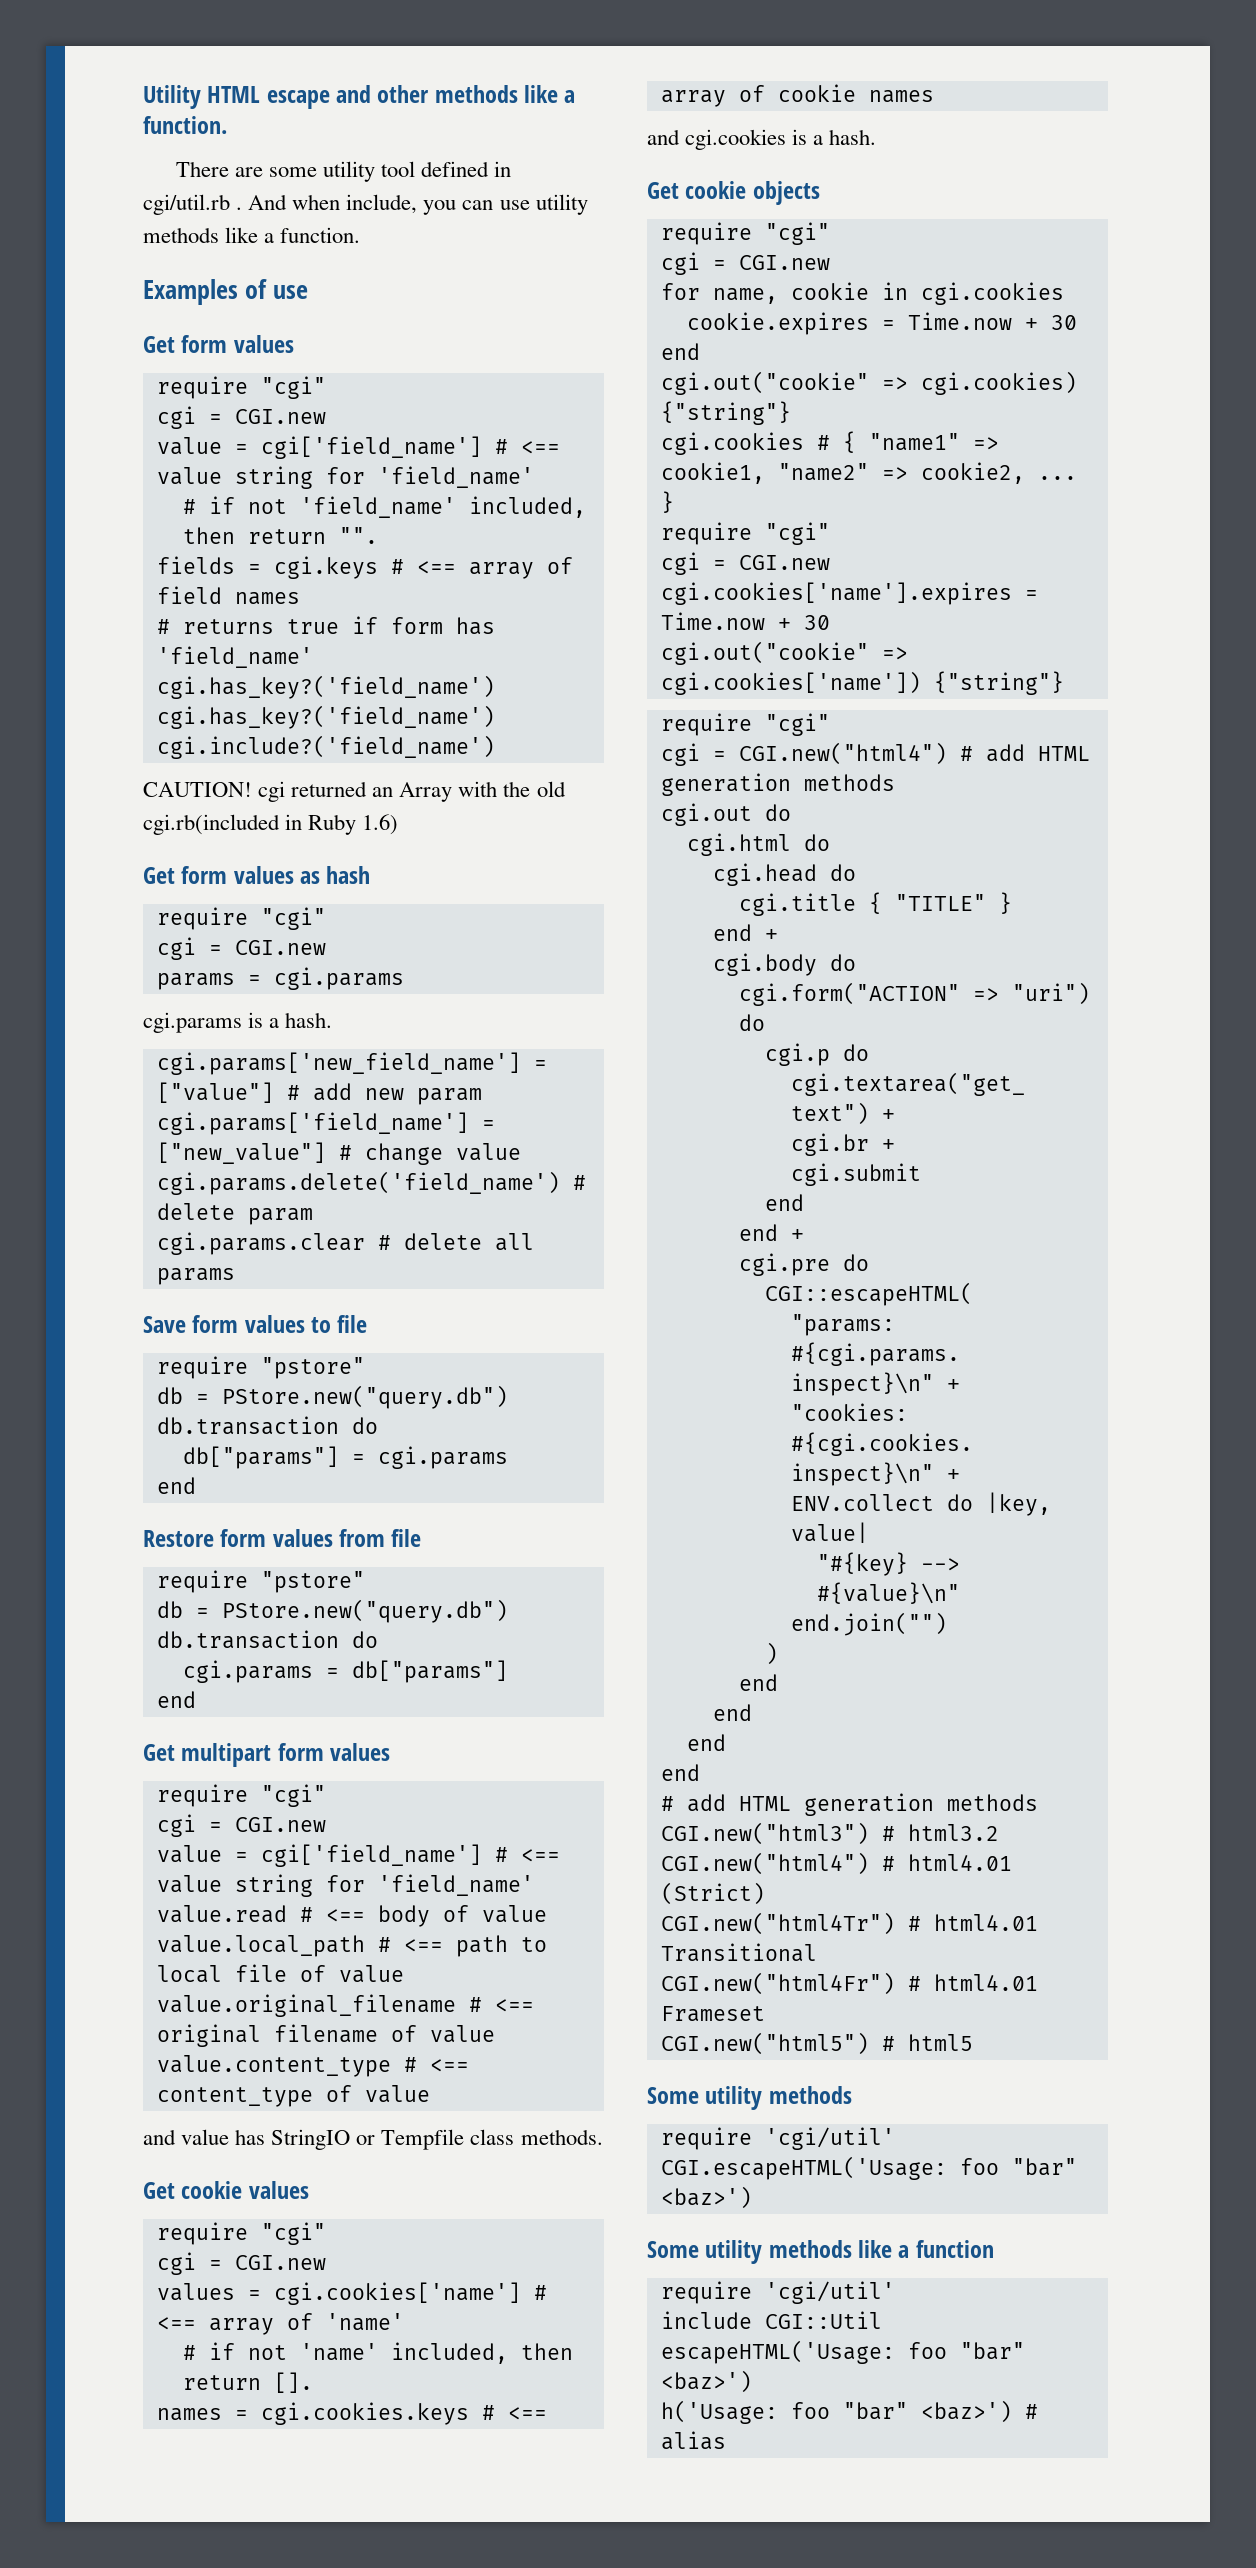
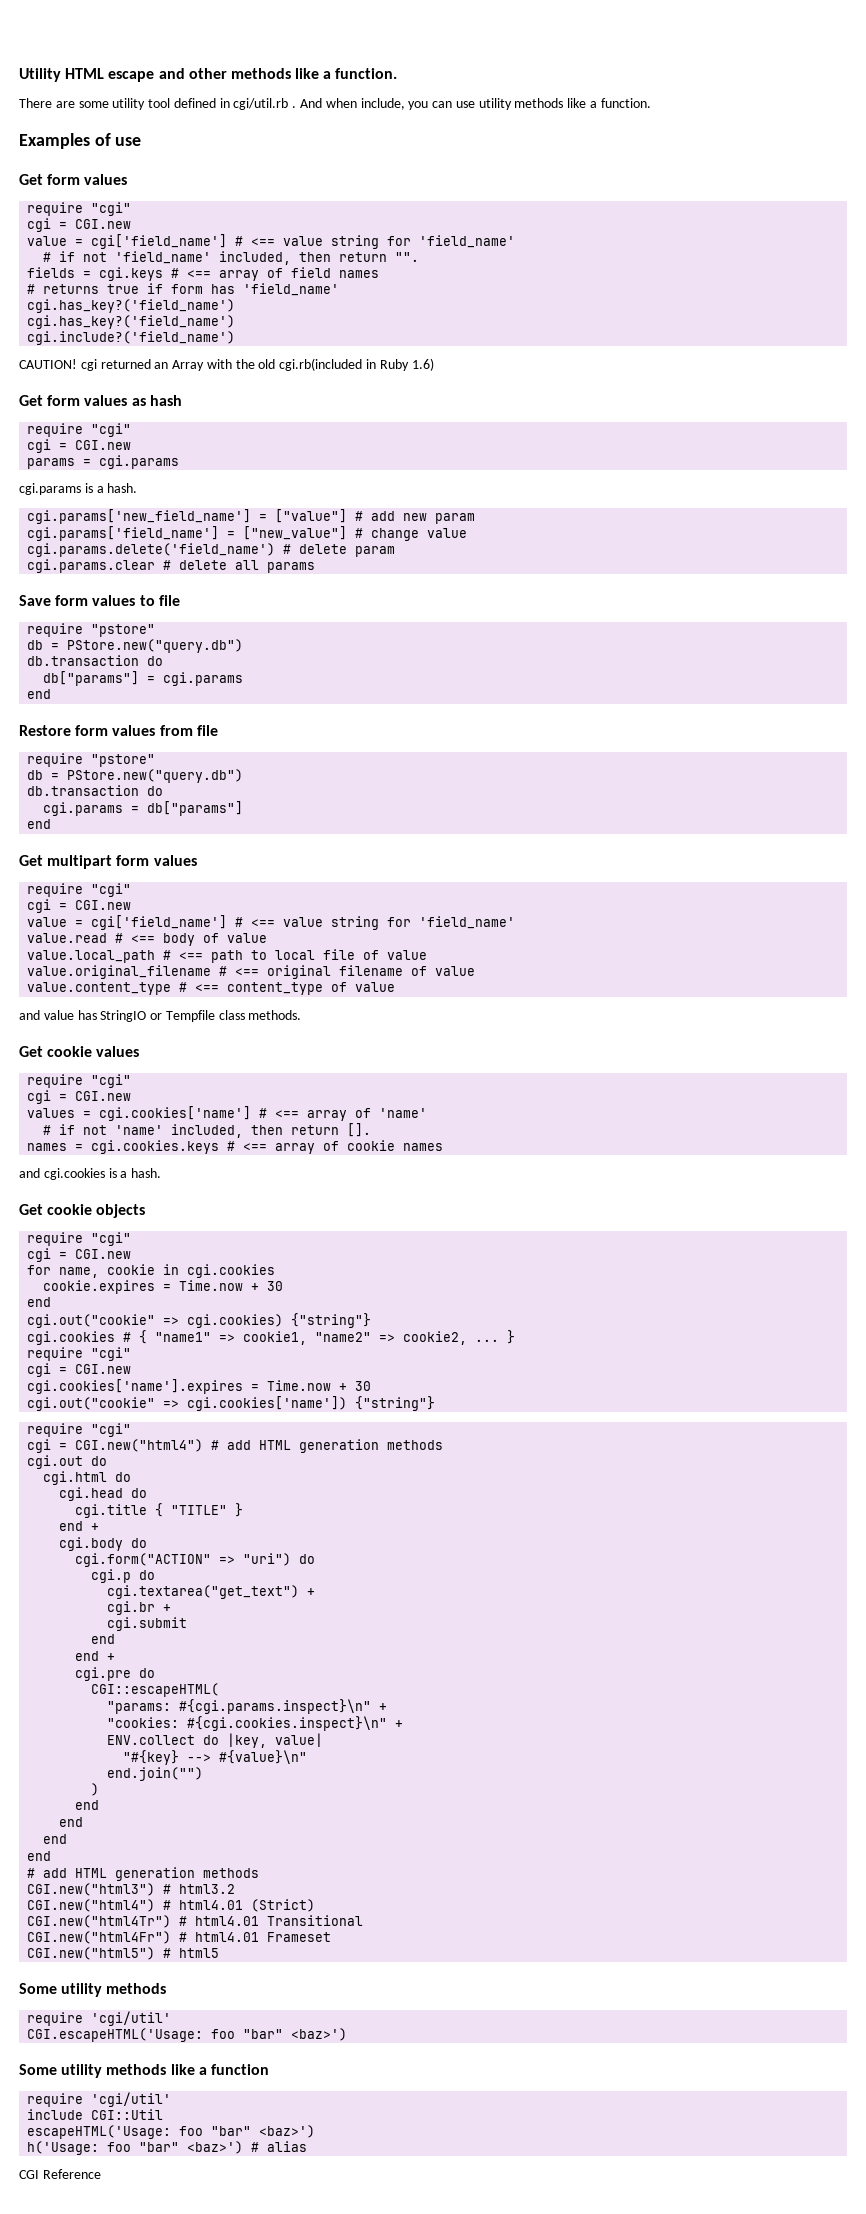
+ CGI Reference

